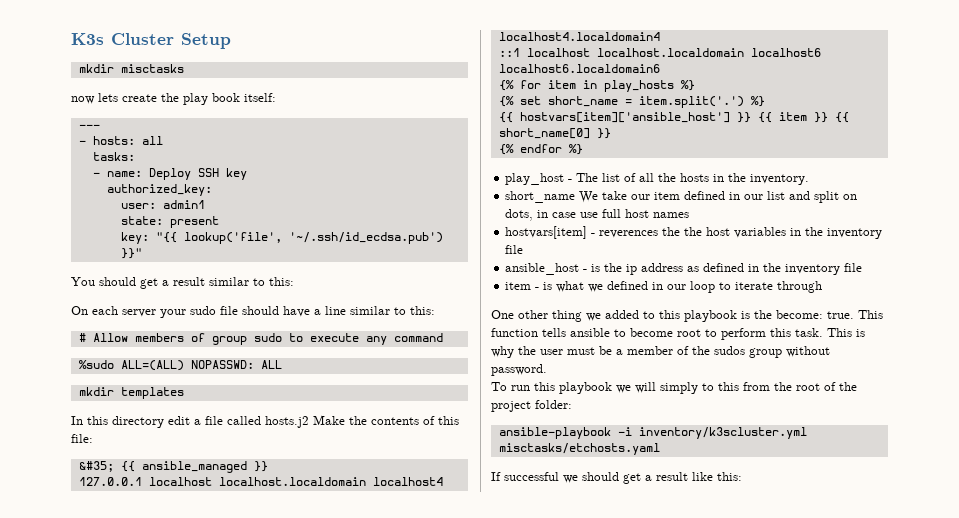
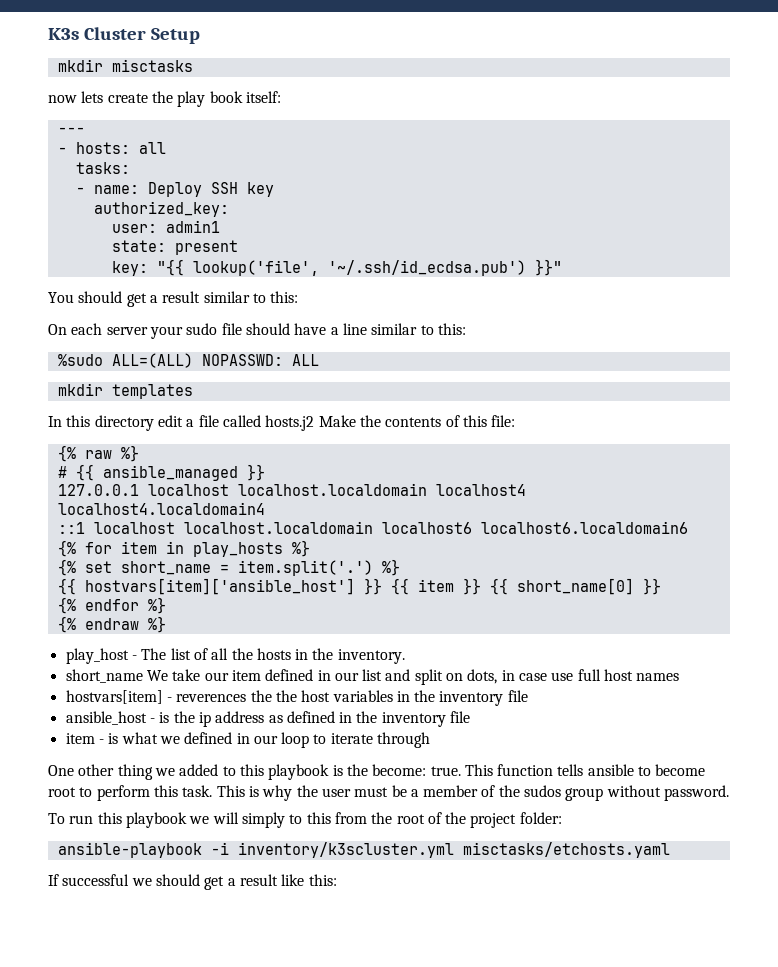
- # Allow members of group sudo to execute any command
- &#35; {{ ansible_managed }}
+ {% raw %}
+ # {{ ansible_managed }}
+ {% endraw %}

